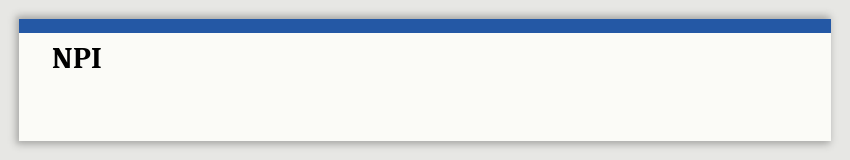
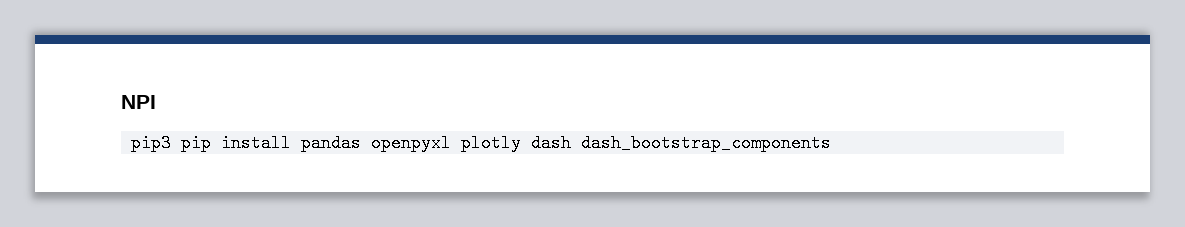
+ pip3 pip install pandas openpyxl plotly dash dash_bootstrap_components

